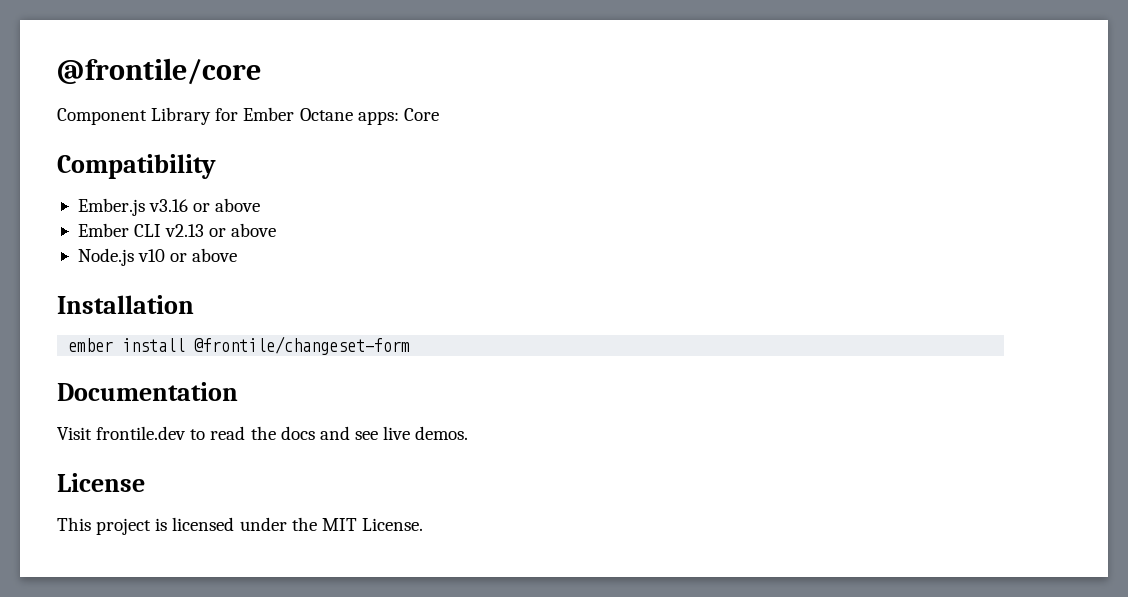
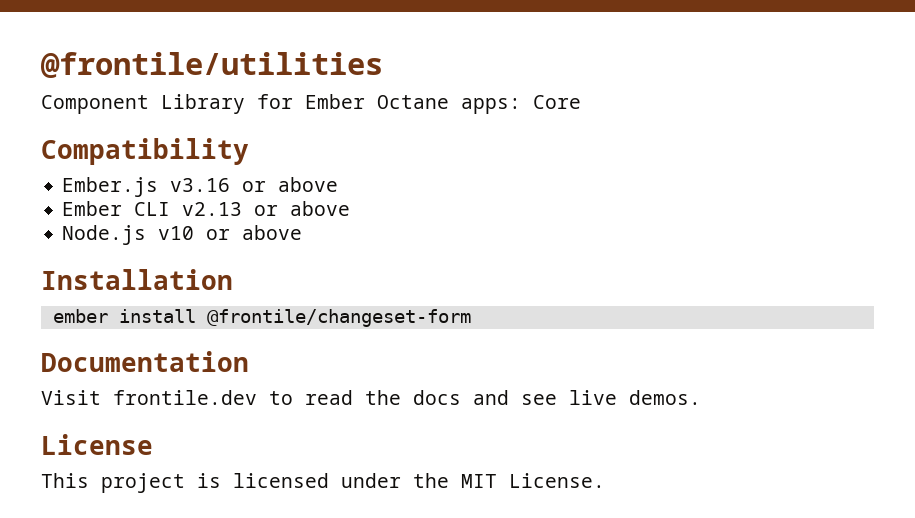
- @frontile/core
+ @frontile/utilities

